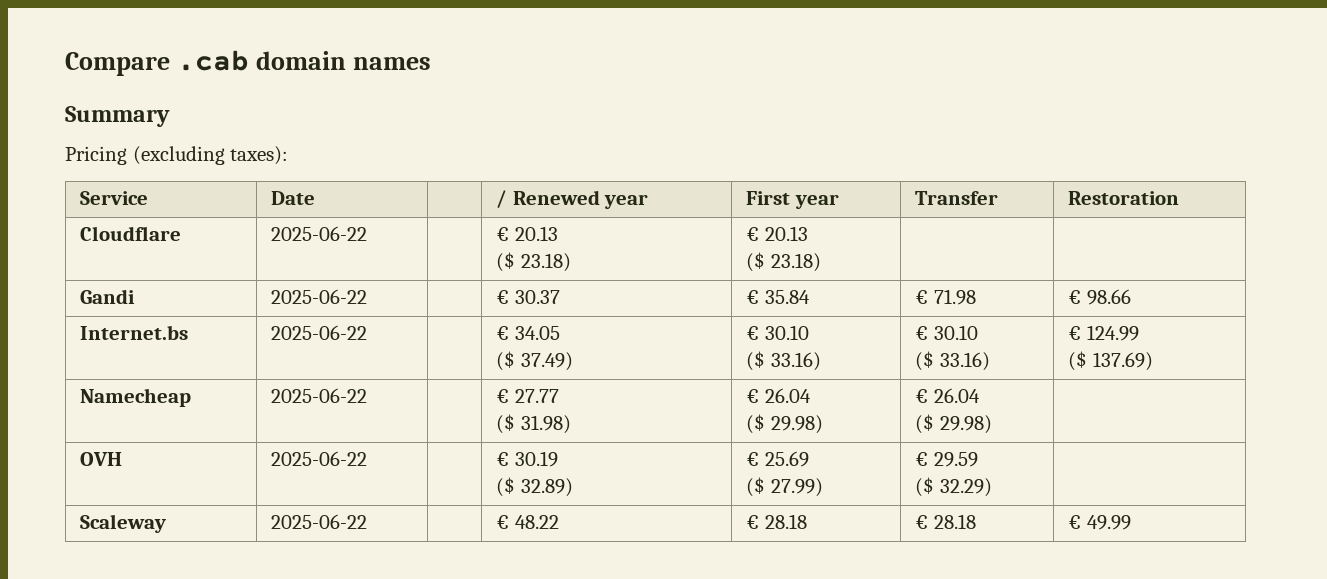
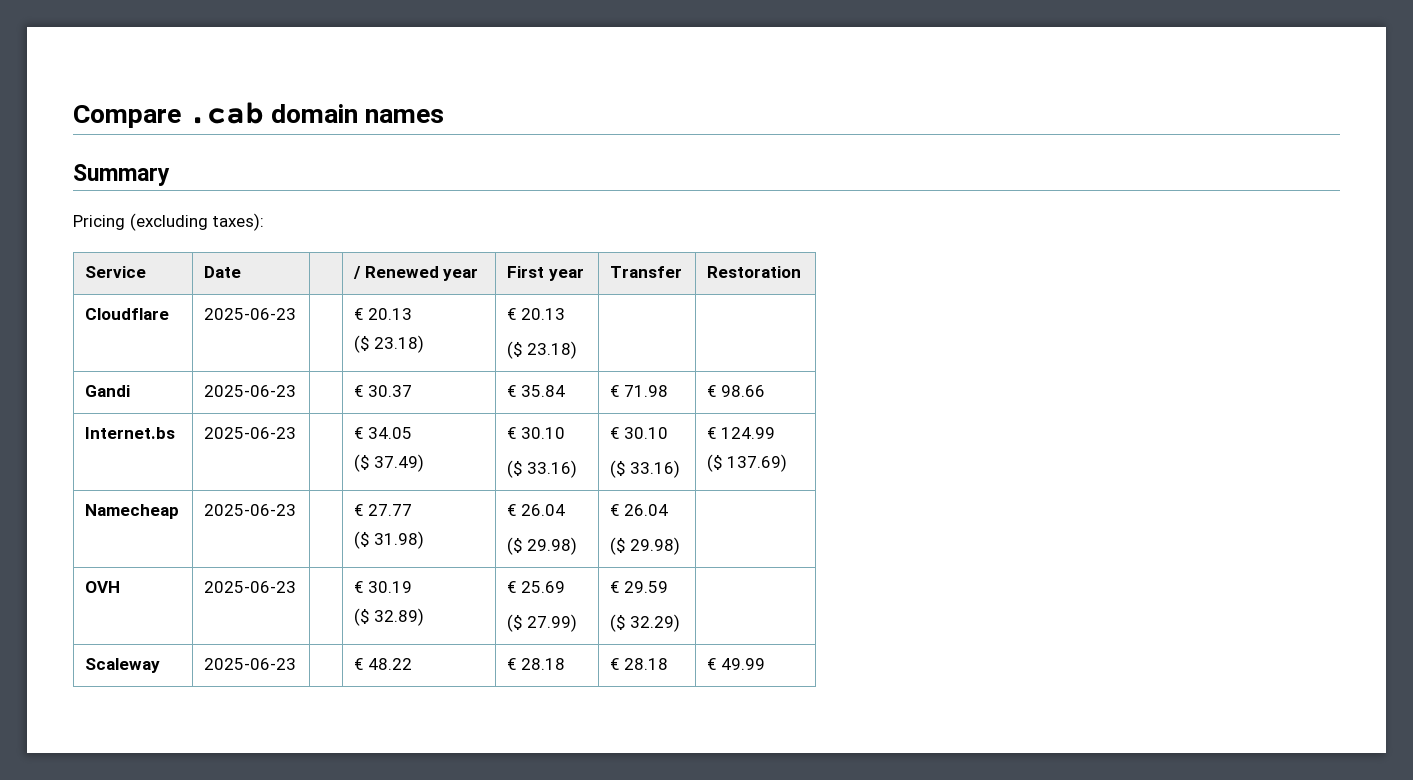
- Cloudflare | 2025-06-22 | | € 20.13
+ Cloudflare | 2025-06-23 | | € 20.13
- Gandi | 2025-06-22 | | € 30.37 | € 35.84 | € 71.98 | € 98.66
+ Gandi | 2025-06-23 | | € 30.37 | € 35.84 | € 71.98 | € 98.66
- Internet.bs | 2025-06-22 | | € 34.05
+ Internet.bs | 2025-06-23 | | € 34.05
- Namecheap | 2025-06-22 | | € 27.77
+ Namecheap | 2025-06-23 | | € 27.77
- OVH | 2025-06-22 | | € 30.19
+ OVH | 2025-06-23 | | € 30.19
- Scaleway | 2025-06-22 | | € 48.22 | € 28.18 | € 28.18 | € 49.99
+ Scaleway | 2025-06-23 | | € 48.22 | € 28.18 | € 28.18 | € 49.99

